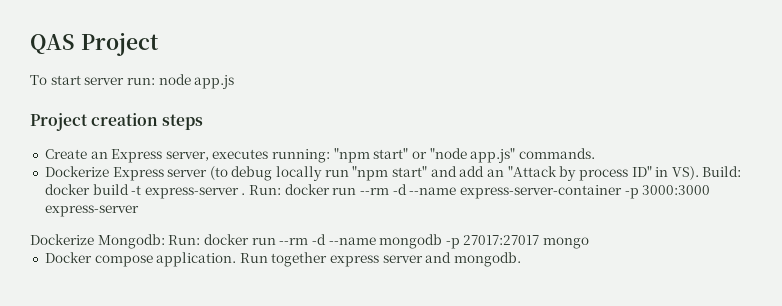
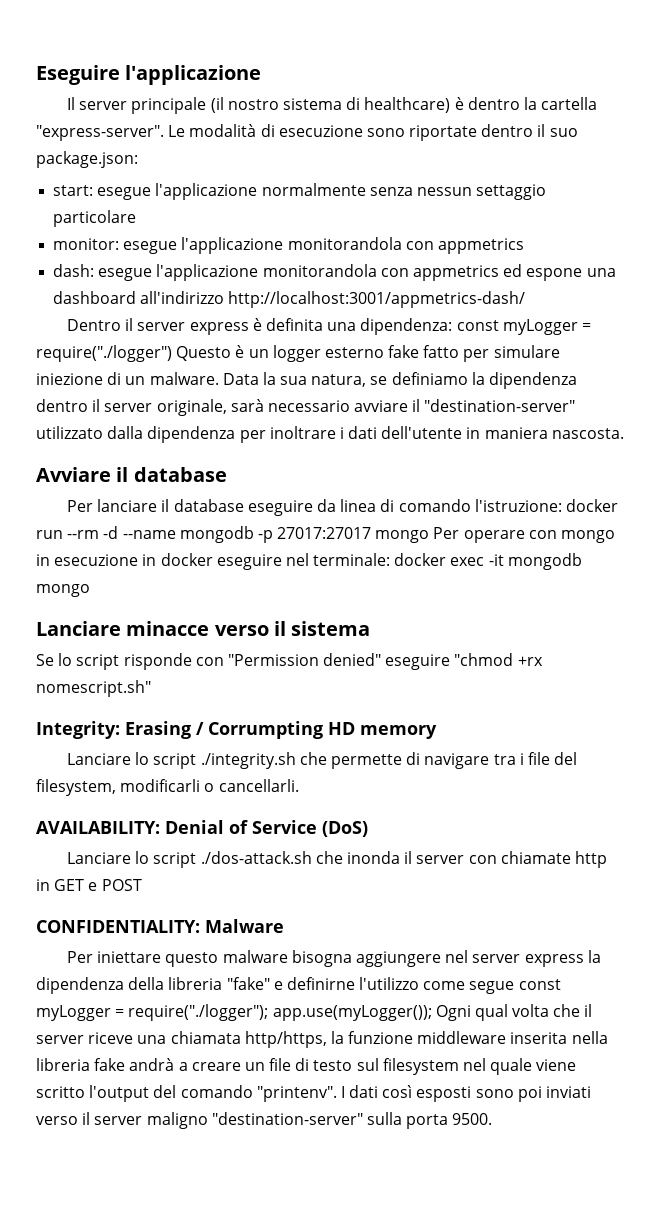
- QAS Project
- To start server run: node app.js
- Project creation steps
- Create an Express server, executes running: "npm start" or "node app.js" commands.
- Dockerize Express server (to debug locally run "npm start" and add an "Attack by process ID" in VS). Build: docker build -t express-server . Run: docker run --rm -d --name express-server-container -p 3000:3000 express-server
- Dockerize Mongodb: Run: docker run --rm -d --name mongodb -p 27017:27017 mongo
- Docker compose application. Run together express server and mongodb.
+ Eseguire l'applicazione
+ Il server principale (il nostro sistema di healthcare) è dentro la cartella "express-server". Le modalità di esecuzione sono riportate dentro il suo package.json:
+ start: esegue l'applicazione normalmente senza nessun settaggio particolare
+ monitor: esegue l'applicazione monitorandola con appmetrics
+ dash: esegue l'applicazione monitorandola con appmetrics ed espone una dashboard all'indirizzo http://localhost:3001/appmetrics-dash/
+ Dentro il server express è definita una dipendenza: const myLogger = require("./logger") Questo è un logger esterno fake fatto per simulare iniezione di un malware. Data la sua natura, se definiamo la dipendenza dentro il server originale, sarà necessario avviare il "destination-server" utilizzato dalla dipendenza per inoltrare i dati dell'utente in maniera nascosta.
+ Avviare il database
+ Per lanciare il database eseguire da linea di comando l'istruzione: docker run --rm -d --name mongodb -p 27017:27017 mongo Per operare con mongo in esecuzione in docker eseguire nel terminale: docker exec -it mongodb mongo
+ Lanciare minacce verso il sistema
+ Se lo script risponde con "Permission denied" eseguire "chmod +rx nomescript.sh"
+ Integrity: Erasing / Corrumpting HD memory
+ Lanciare lo script ./integrity.sh che permette di navigare tra i file del filesystem, modificarli o cancellarli.
+ AVAILABILITY: Denial of Service (DoS)
+ Lanciare lo script ./dos-attack.sh che inonda il server con chiamate http in GET e POST
+ CONFIDENTIALITY: Malware
+ Per iniettare questo malware bisogna aggiungere nel server express la dipendenza della libreria "fake" e definirne l'utilizzo come segue const myLogger = require("./logger"); app.use(myLogger()); Ogni qual volta che il server riceve una chiamata http/https, la funzione middleware inserita nella libreria fake andrà a creare un file di testo sul filesystem nel quale viene scritto l'output del comando "printenv". I dati così esposti sono poi inviati verso il server maligno "destination-server" sulla porta 9500.

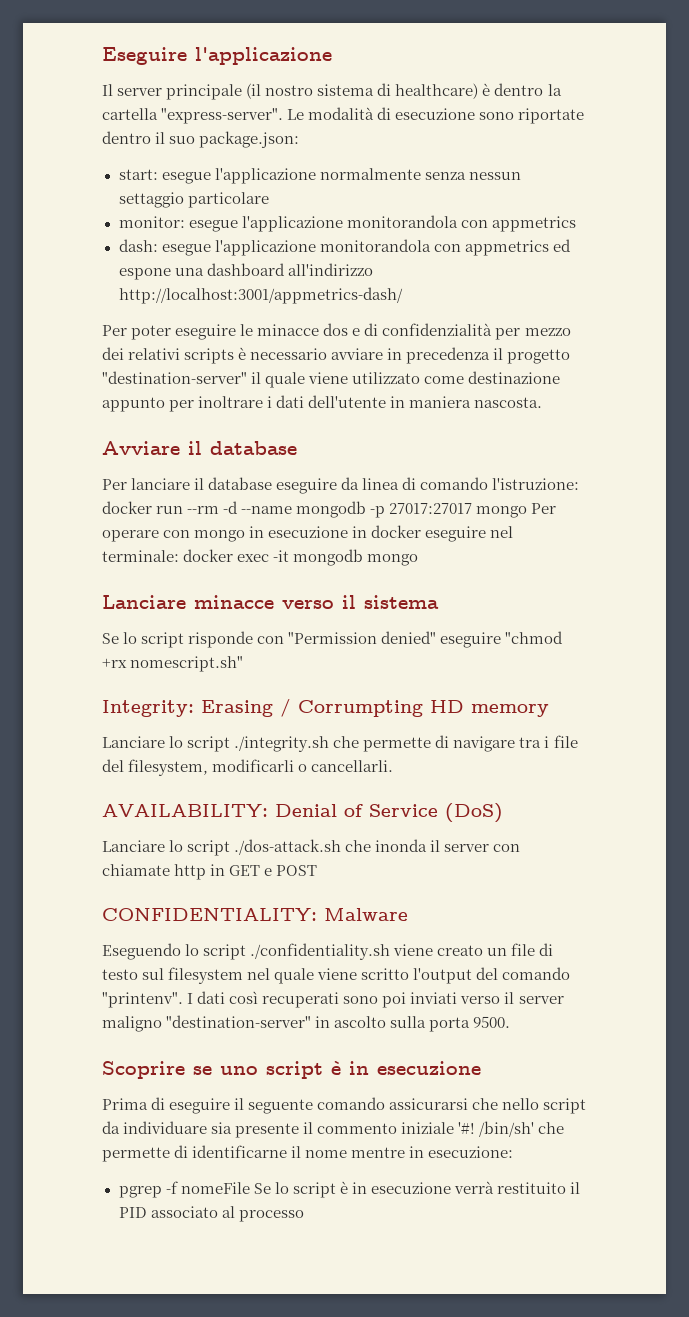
- Dentro il server express è definita una dipendenza: const myLogger = require("./logger") Questo è un logger esterno fake fatto per simulare iniezione di un malware. Data la sua natura, se definiamo la dipendenza dentro il server originale, sarà necessario avviare il "destination-server" utilizzato dalla dipendenza per inoltrare i dati dell'utente in maniera nascosta.
+ Per poter eseguire le minacce dos e di confidenzialità per mezzo dei relativi scripts è necessario avviare in precedenza il progetto "destination-server" il quale viene utilizzato come destinazione appunto per inoltrare i dati dell'utente in maniera nascosta.
- Per iniettare questo malware bisogna aggiungere nel server express la dipendenza della libreria "fake" e definirne l'utilizzo come segue const myLogger = require("./logger"); app.use(myLogger()); Ogni qual volta che il server riceve una chiamata http/https, la funzione middleware inserita nella libreria fake andrà a creare un file di testo sul filesystem nel quale viene scritto l'output del comando "printenv".
+ Eseguendo lo script ./confidentiality.sh viene creato un file di testo sul filesystem nel quale viene scritto l'output del comando "printenv".
- I dati così esposti sono poi inviati verso il server maligno "destination-server" sulla porta 9500.
+ I dati così recuperati sono poi inviati verso il server maligno "destination-server" in ascolto sulla porta 9500.
+ Scoprire se uno script è in esecuzione
+ Prima di eseguire il seguente comando assicurarsi che nello script da individuare sia presente il commento iniziale '#! /bin/sh' che permette di identificarne il nome mentre in esecuzione:
+ pgrep -f nomeFile Se lo script è in esecuzione verrà restituito il PID associato al processo

